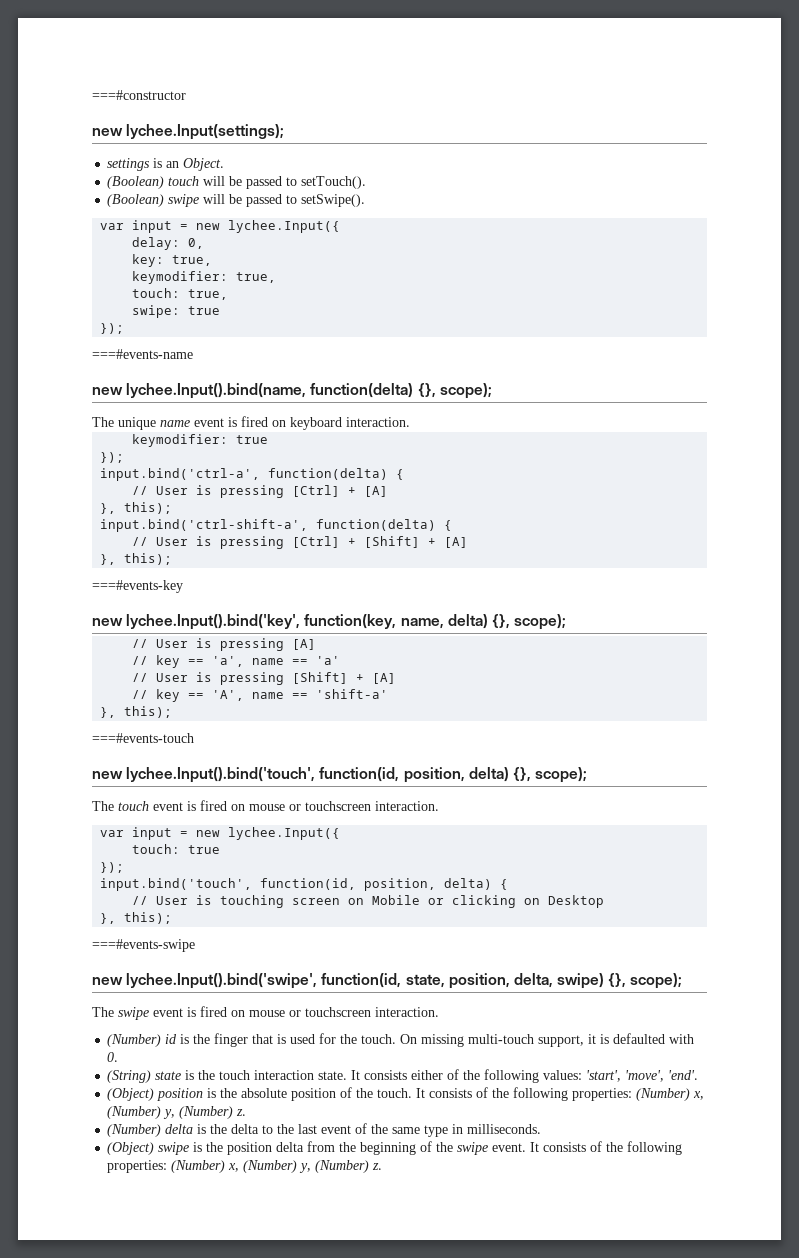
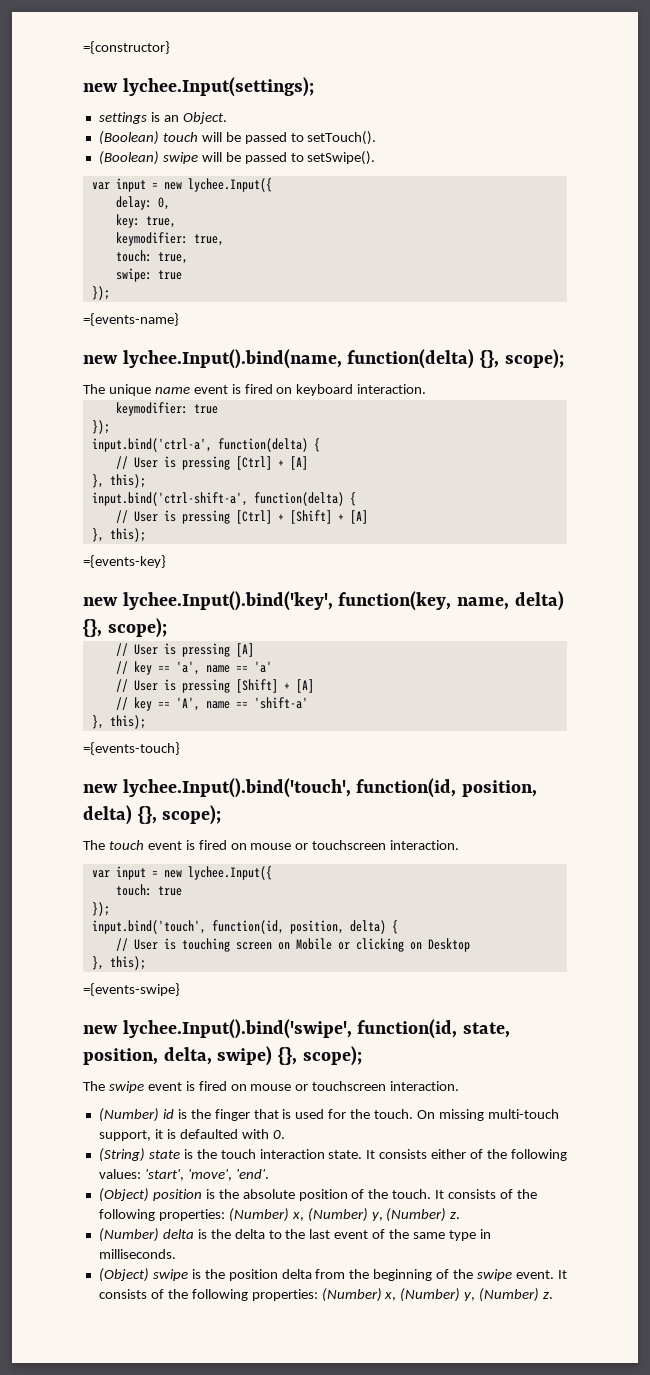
- ===#constructor
+ ={constructor}
- ===#events-name
+ ={events-name}
- ===#events-key
+ ={events-key}
- ===#events-touch
+ ={events-touch}
- ===#events-swipe
+ ={events-swipe}

